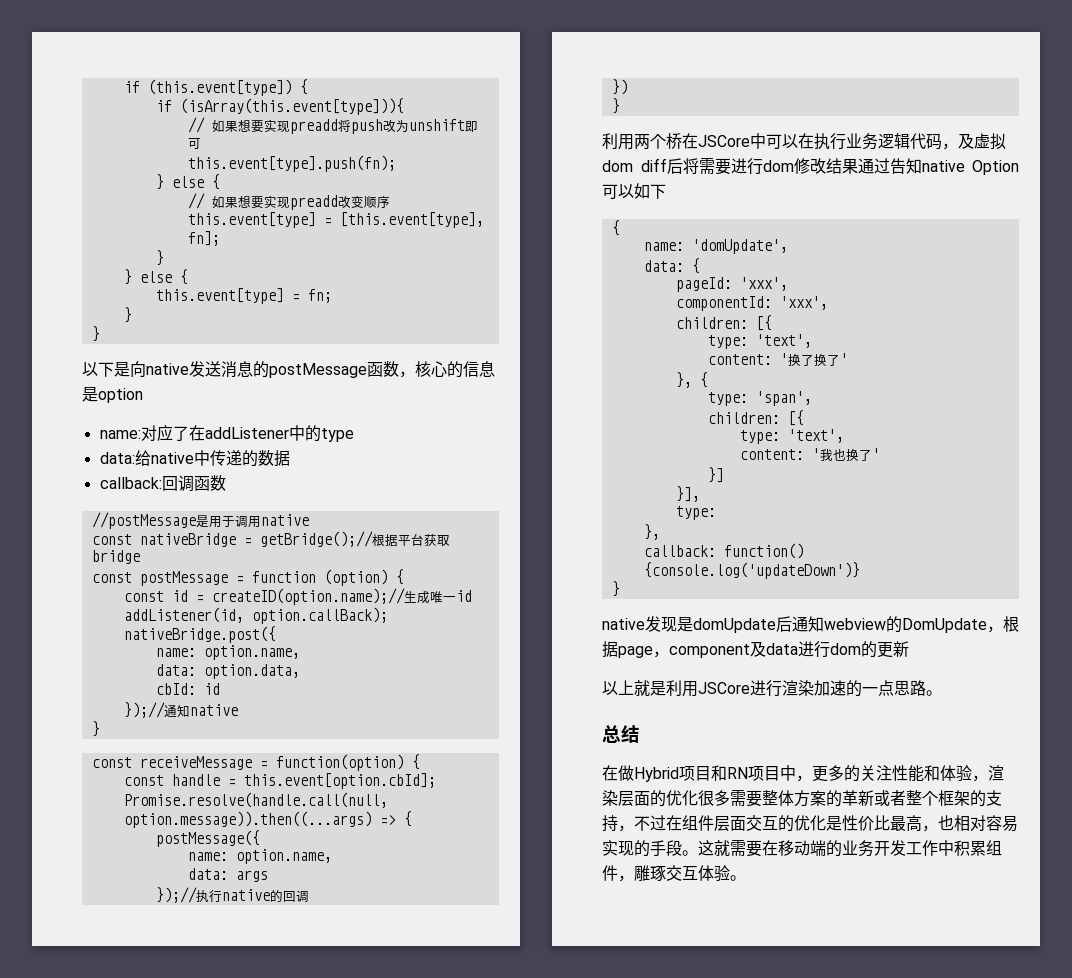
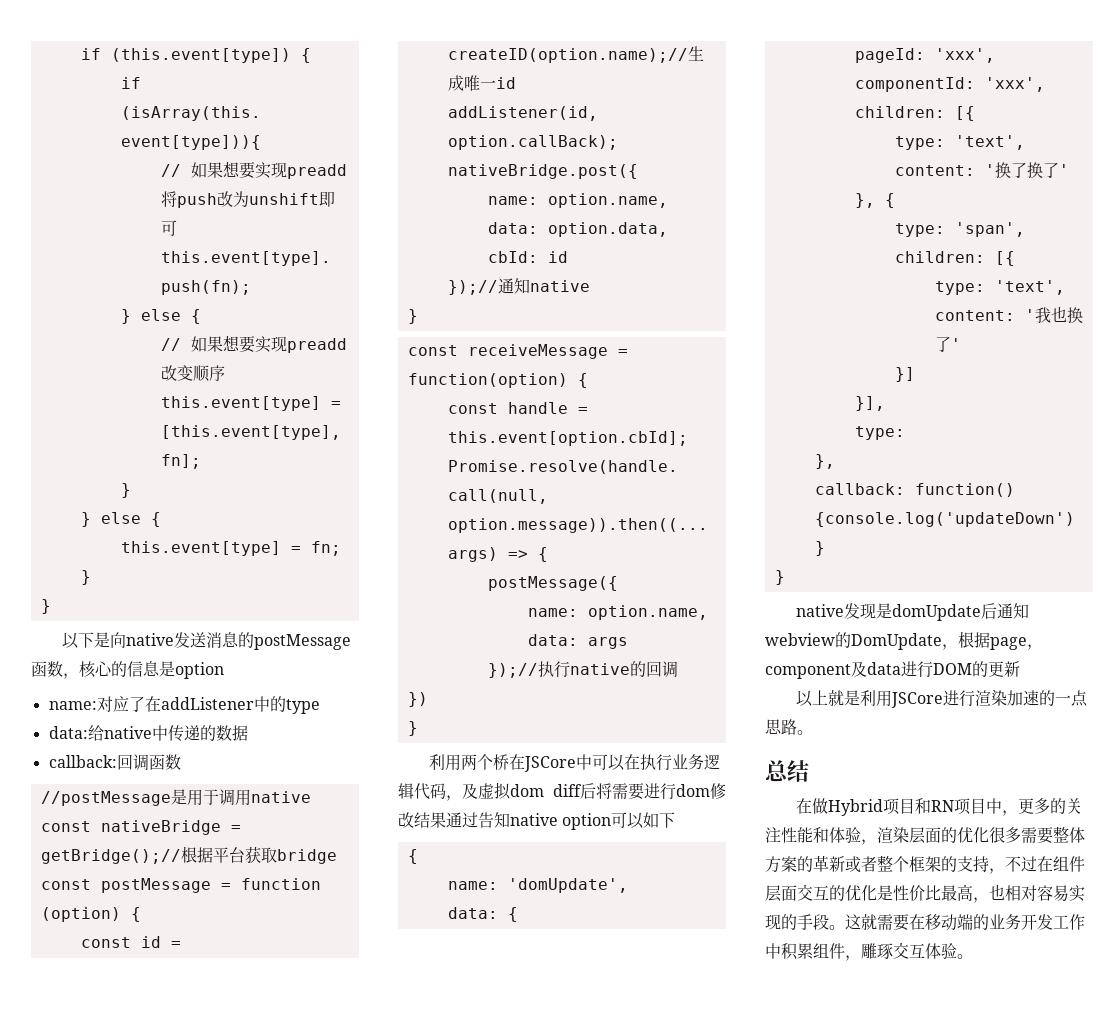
- 利用两个桥在JSCore中可以在执行业务逻辑代码，及虚拟dom diff后将需要进行dom修改结果通过告知native Option可以如下
+ 利用两个桥在JSCore中可以在执行业务逻辑代码，及虚拟dom diff后将需要进行dom修改结果通过告知native option可以如下
- native发现是domUpdate后通知webview的DomUpdate，根据page，component及data进行dom的更新
+ native发现是domUpdate后通知webview的DomUpdate，根据page，component及data进行DOM的更新

